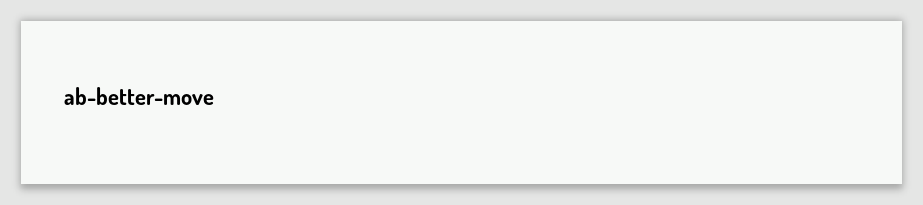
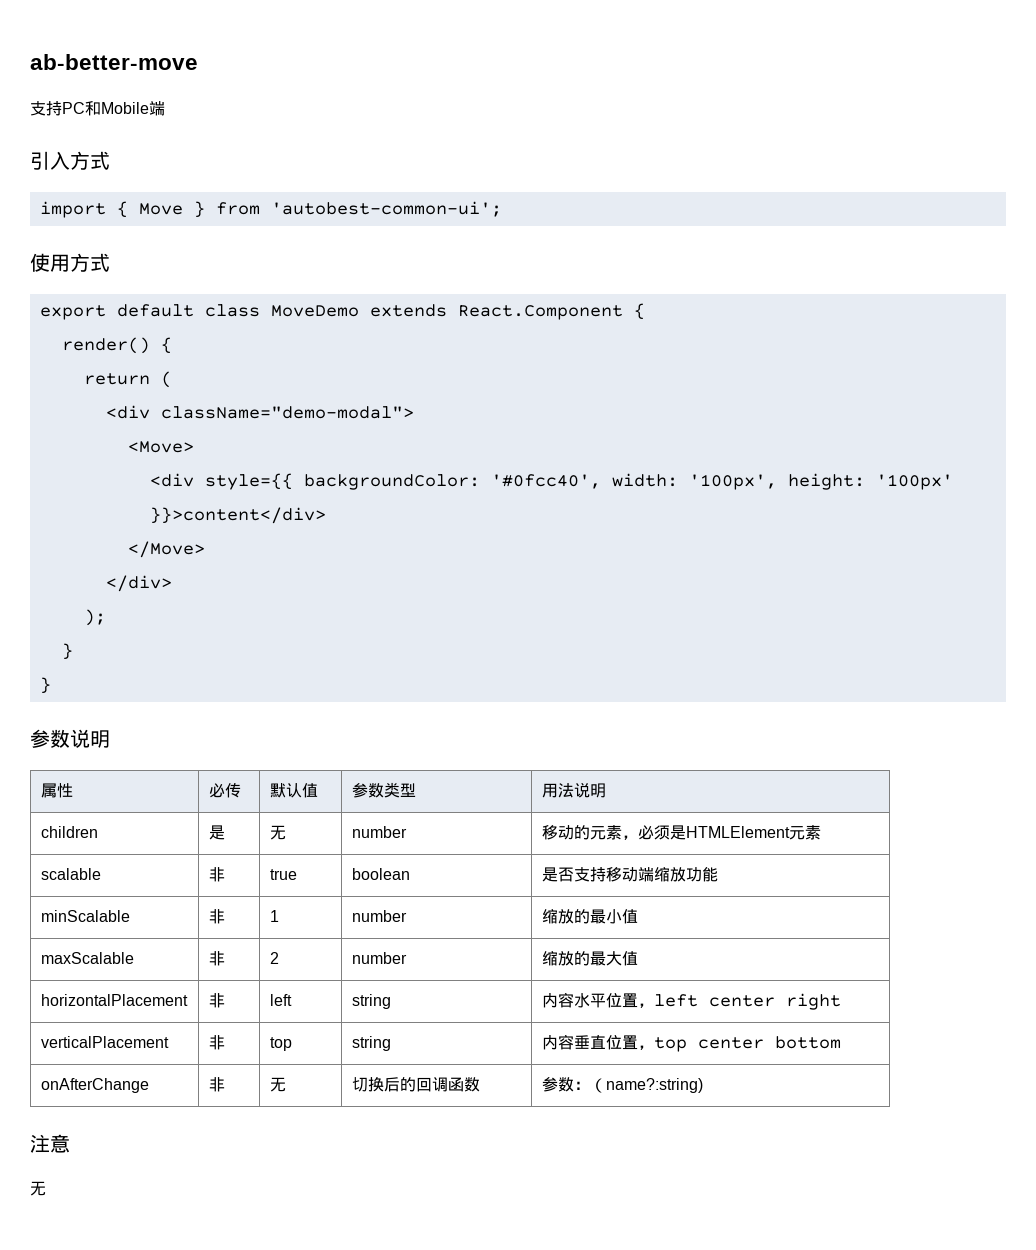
+ 支持PC和Mobile端
+ 引入方式
+ import { Move } from 'autobest-common-ui';
+ 使用方式
+ export default class MoveDemo extends React.Component {
+ render() {
+ return (
+ <div className="demo-modal">
+ <Move>
+ <div style={{ backgroundColor: '#0fcc40', width: '100px', height: '100px' }}>content</div>
+ </Move>
+ </div>
+ );
+ }
+ }
+ 参数说明
+ 属性 | 必传 | 默认值 | 参数类型 | 用法说明
+ children | 是 | 无 | number | 移动的元素，必须是HTMLElement元素
+ scalable | 非 | true | boolean | 是否支持移动端缩放功能
+ minScalable | 非 | 1 | number | 缩放的最小值
+ maxScalable | 非 | 2 | number | 缩放的最大值
+ horizontalPlacement | 非 | left | string | 内容水平位置，left center right
+ verticalPlacement | 非 | top | string | 内容垂直位置，top center bottom
+ onAfterChange | 非 | 无 | 切换后的回调函数 | 参数：（name?:string)
+ 注意
+ 无

